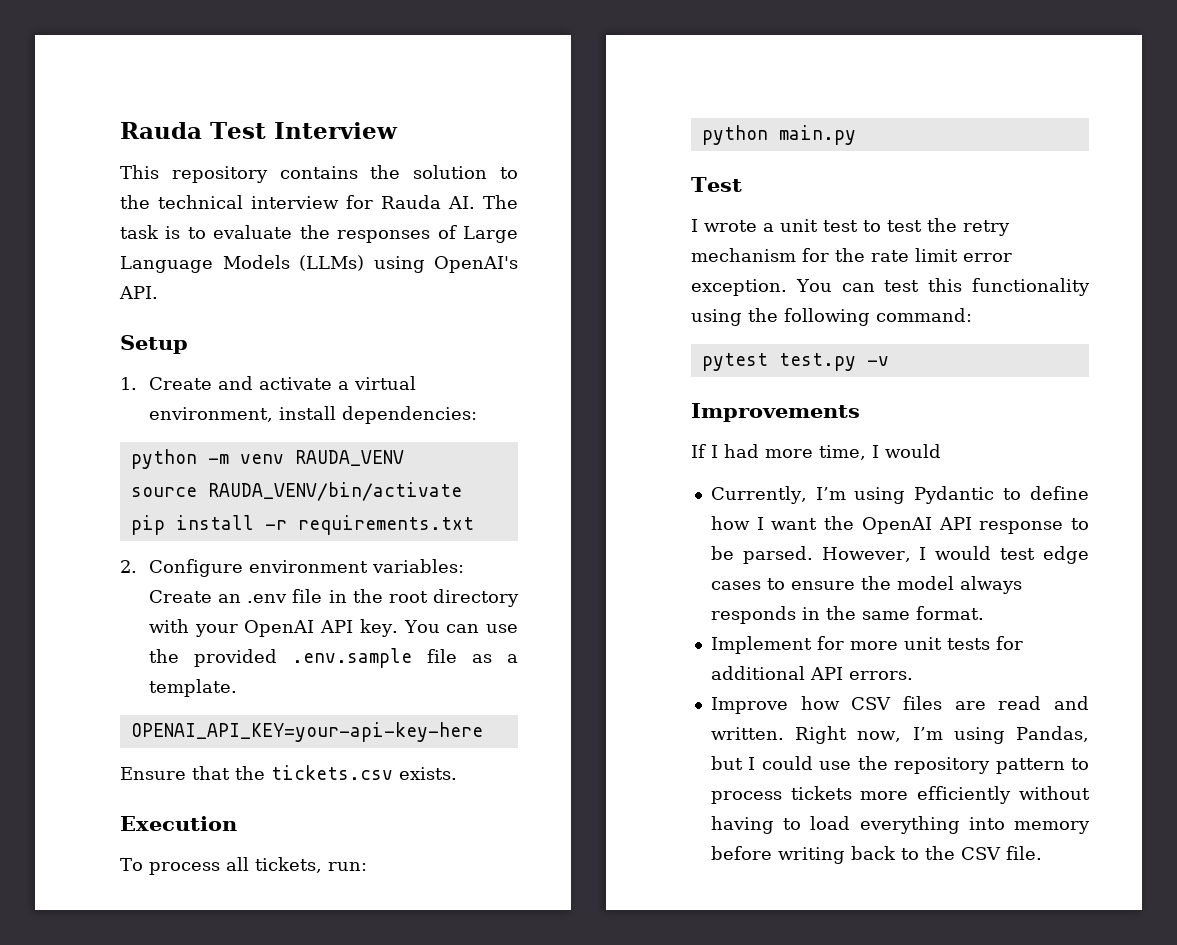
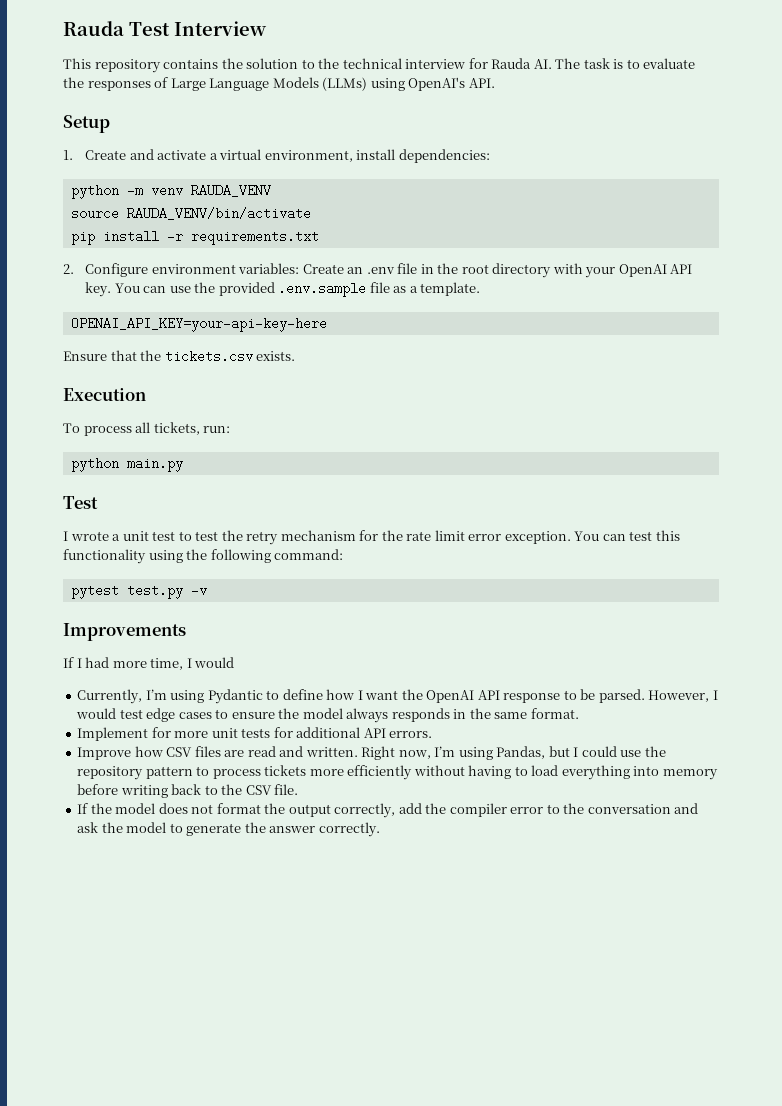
+ If the model does not format the output correctly, add the compiler error to the conversation and ask the model to generate the answer correctly.

